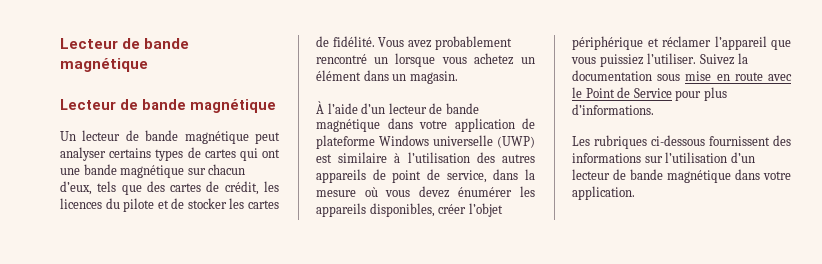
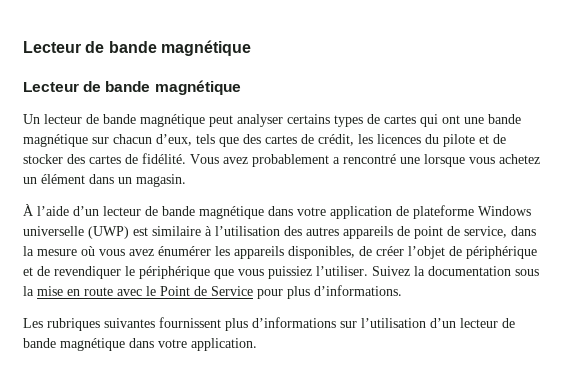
- Un lecteur de bande magnétique peut analyser certains types de cartes qui ont une bande magnétique sur chacun d’eux, tels que des cartes de crédit, les licences du pilote et de stocker les cartes de fidélité.
+ Un lecteur de bande magnétique peut analyser certains types de cartes qui ont une bande magnétique sur chacun d’eux, tels que des cartes de crédit, les licences du pilote et de stocker des cartes de fidélité.
- Vous avez probablement rencontré un lorsque vous achetez un élément dans un magasin.
+ Vous avez probablement a rencontré une lorsque vous achetez un élément dans un magasin.
- À l’aide d’un lecteur de bande magnétique dans votre application de plateforme Windows universelle (UWP) est similaire à l’utilisation des autres appareils de point de service, dans la mesure où vous devez énumérer les appareils disponibles, créer l’objet périphérique et réclamer l’appareil que vous puissiez l’utiliser.
+ À l’aide d’un lecteur de bande magnétique dans votre application de plateforme Windows universelle (UWP) est similaire à l’utilisation des autres appareils de point de service, dans la mesure où vous avez énumérer les appareils disponibles, de créer l’objet de périphérique et de revendiquer le périphérique que vous puissiez l’utiliser.
- Suivez la documentation sous mise en route avec le Point de Service pour plus d’informations.
+ Suivez la documentation sous la mise en route avec le Point de Service pour plus d’informations.
- Les rubriques ci-dessous fournissent des informations sur l’utilisation d’un lecteur de bande magnétique dans votre application.
+ Les rubriques suivantes fournissent plus d’informations sur l’utilisation d’un lecteur de bande magnétique dans votre application.

